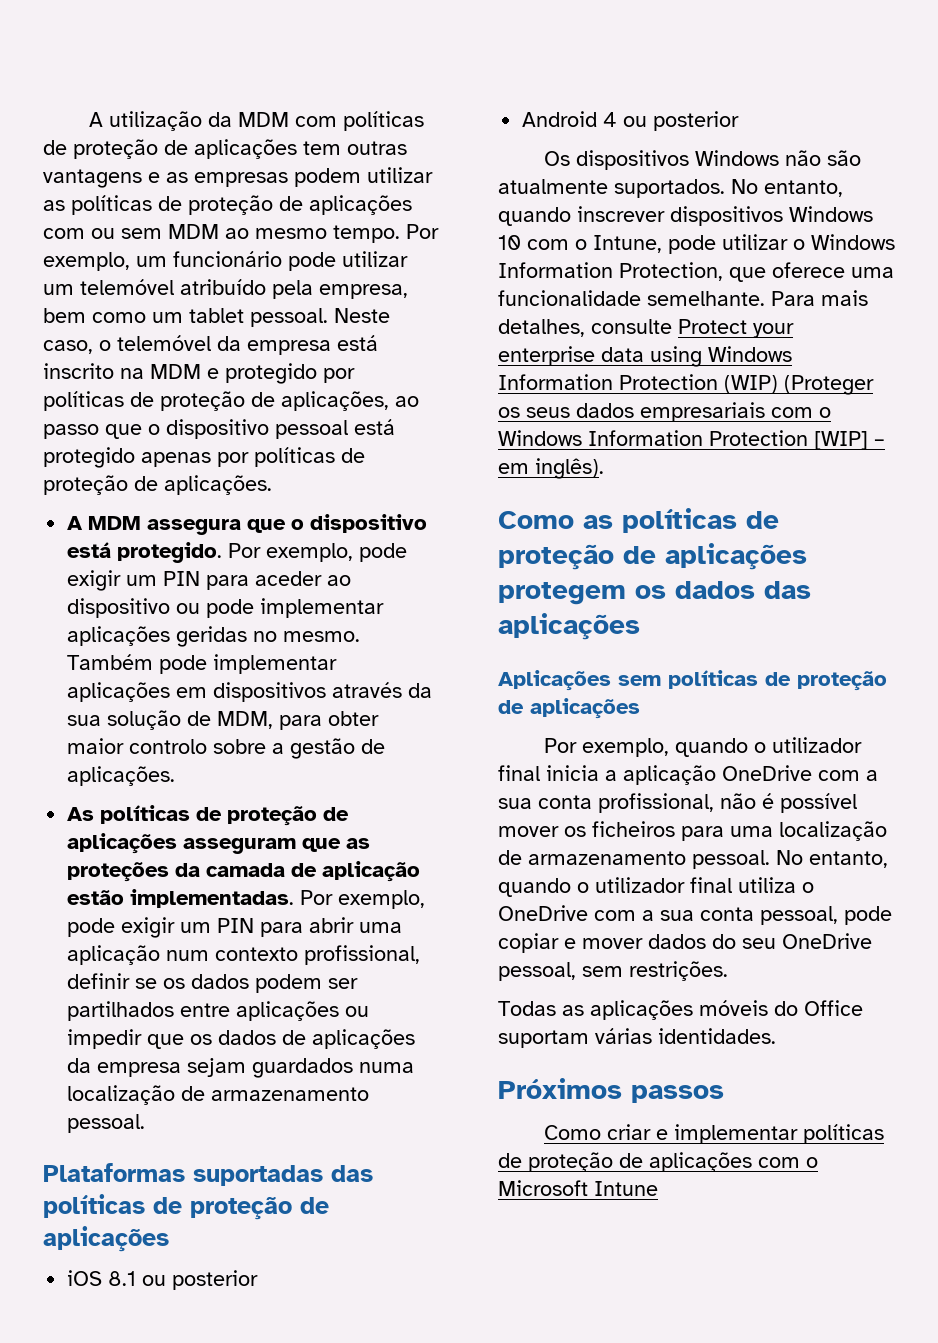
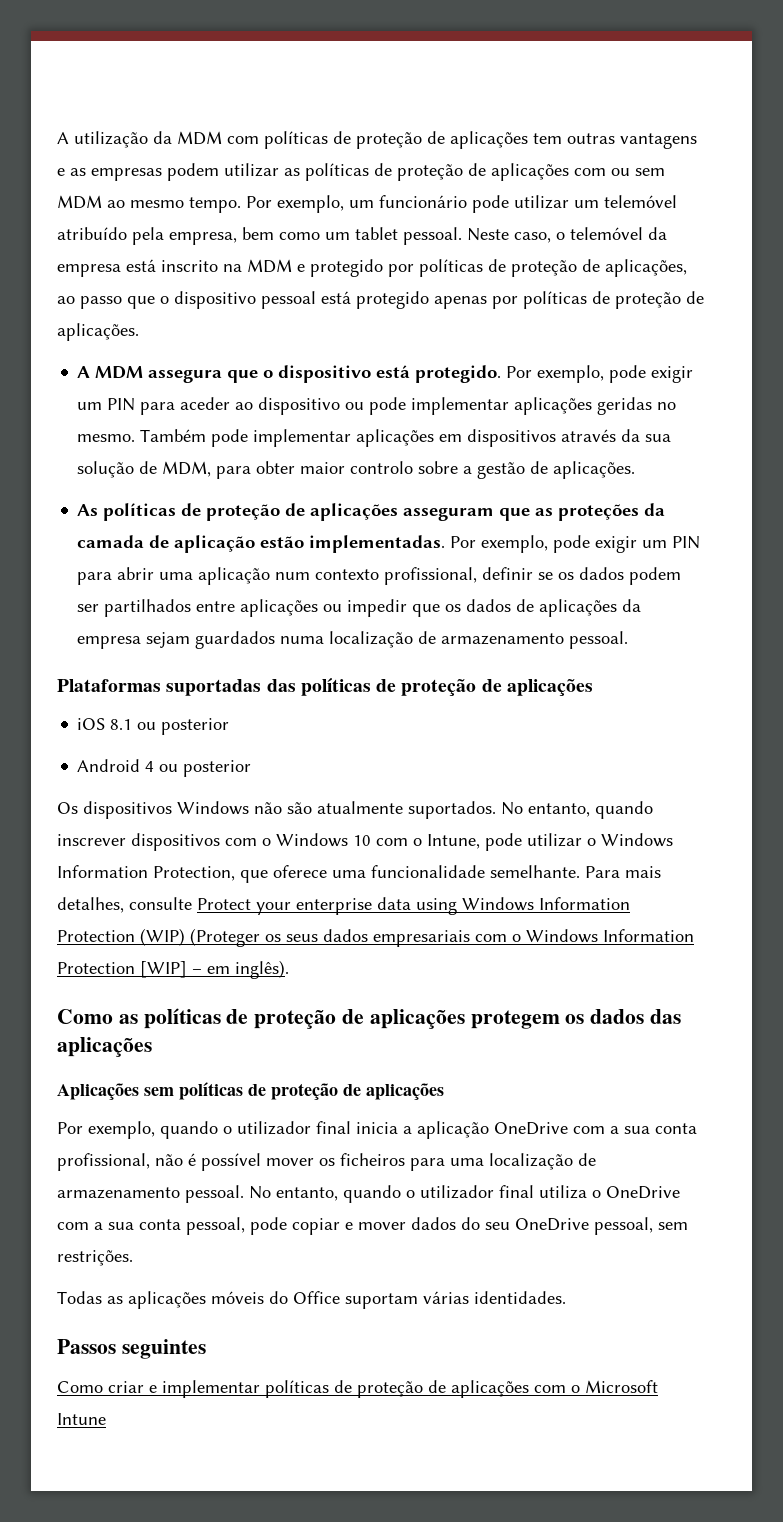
- No entanto, quando inscrever dispositivos Windows 10 com o Intune, pode utilizar o Windows Information Protection, que oferece uma funcionalidade semelhante.
+ No entanto, quando inscrever dispositivos com o Windows 10 com o Intune, pode utilizar o Windows Information Protection, que oferece uma funcionalidade semelhante.
- Próximos passos
+ Passos seguintes

